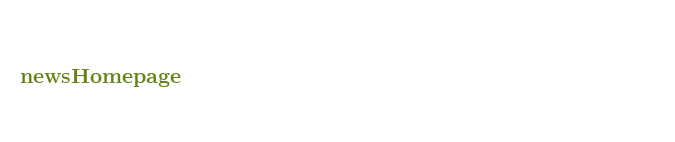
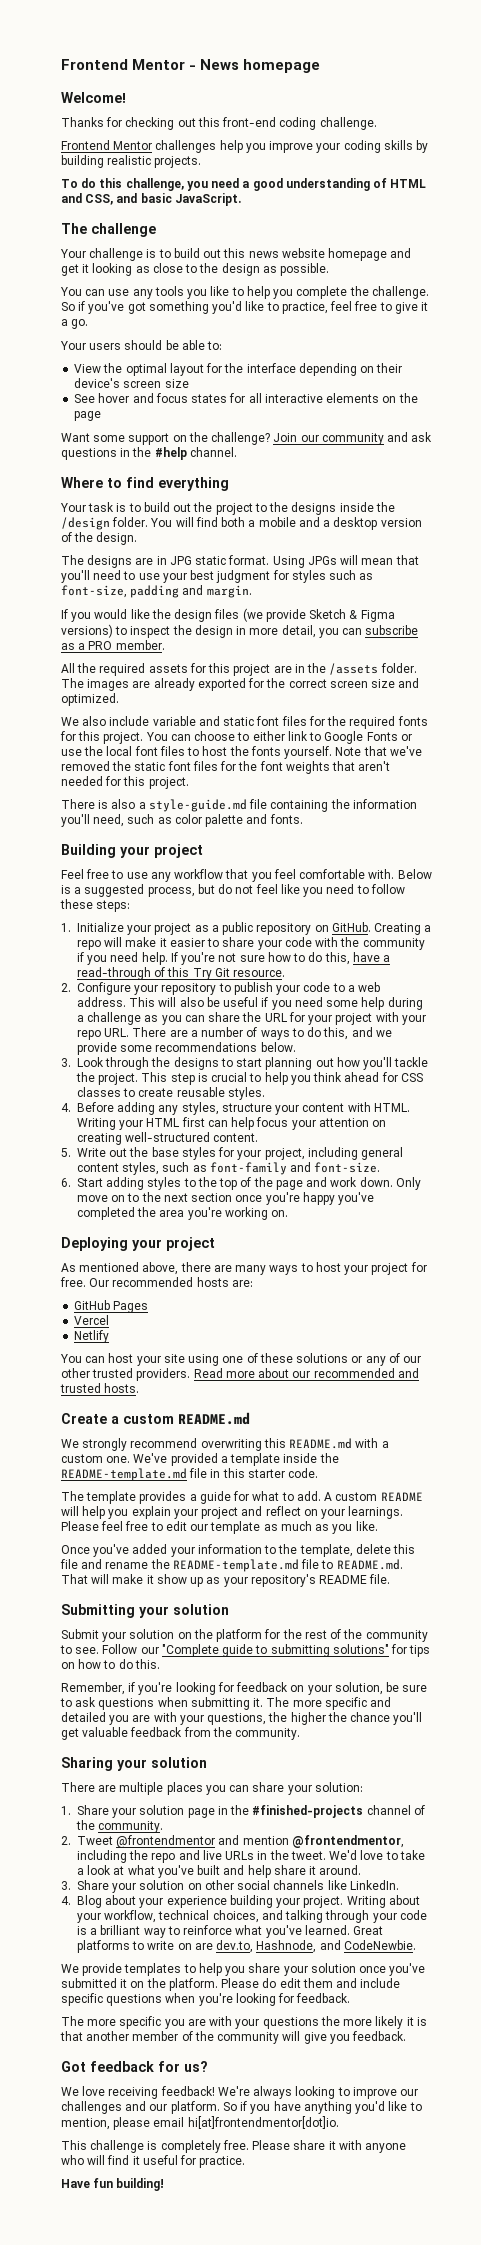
- newsHomepage
+ Frontend Mentor - News homepage
+ Welcome!
+ Thanks for checking out this front-end coding challenge.
+ Frontend Mentor challenges help you improve your coding skills by building realistic projects.
+ To do this challenge, you need a good understanding of HTML and CSS, and basic JavaScript.
+ The challenge
+ Your challenge is to build out this news website homepage and get it looking as close to the design as possible.
+ You can use any tools you like to help you complete the challenge. So if you've got something you'd like to practice, feel free to give it a go.
+ Your users should be able to:
+ View the optimal layout for the interface depending on their device's screen size
+ See hover and focus states for all interactive elements on the page
+ Want some support on the challenge? Join our community and ask questions in the #help channel.
+ Where to find everything
+ Your task is to build out the project to the designs inside the /design folder. You will find both a mobile and a desktop version of the design.
+ The designs are in JPG static format. Using JPGs will mean that you'll need to use your best judgment for styles such as font-size, padding and margin.
+ If you would like the design files (we provide Sketch & Figma versions) to inspect the design in more detail, you can subscribe as a PRO member.
+ All the required assets for this project are in the /assets folder. The images are already exported for the correct screen size and optimized.
+ We also include variable and static font files for the required fonts for this project. You can choose to either link to Google Fonts or use the local font files to host the fonts yourself. Note that we've removed the static font files for the font weights that aren't needed for this project.
+ There is also a style-guide.md file containing the information you'll need, such as color palette and fonts.
+ Building your project
+ Feel free to use any workflow that you feel comfortable with. Below is a suggested process, but do not feel like you need to follow these steps:
+ 1. Initialize your project as a public repository on GitHub. Creating a repo will make it easier to share your code with the community if you need help. If you're not sure how to do this, have a read-through of this Try Git resource.
+ 2. Configure your repository to publish your code to a web address. This will also be useful if you need some help during a challenge as you can share the URL for your project with your repo URL. There are a number of ways to do this, and we provide some recommendations below.
+ 3. Look through the designs to start planning out how you'll tackle the project. This step is crucial to help you think ahead for CSS classes to create reusable styles.
+ 4. Before adding any styles, structure your content with HTML. Writing your HTML first can help focus your attention on creating well-structured content.
+ 5. Write out the base styles for your project, including general content styles, such as font-family and font-size.
+ 6. Start adding styles to the top of the page and work down. Only move on to the next section once you're happy you've completed the area you're working on.
+ Deploying your project
+ As mentioned above, there are many ways to host your project for free. Our recommended hosts are:
+ GitHub Pages
+ Vercel
+ Netlify
+ You can host your site using one of these solutions or any of our other trusted providers. Read more about our recommended and trusted hosts.
+ Create a custom README.md
+ We strongly recommend overwriting this README.md with a custom one. We've provided a template inside the README-template.md file in this starter code.
+ The template provides a guide for what to add. A custom README will help you explain your project and reflect on your learnings. Please feel free to edit our template as much as you like.
+ Once you've added your information to the template, delete this file and rename the README-template.md file to README.md. That will make it show up as your repository's README file.
+ Submitting your solution
+ Submit your solution on the platform for the rest of the community to see. Follow our "Complete guide to submitting solutions" for tips on how to do this.
+ Remember, if you're looking for feedback on your solution, be sure to ask questions when submitting it. The more specific and detailed you are with your questions, the higher the chance you'll get valuable feedback from the community.
+ Sharing your solution
+ There are multiple places you can share your solution:
+ 1. Share your solution page in the #finished-projects channel of the community.
+ 2. Tweet @frontendmentor and mention @frontendmentor, including the repo and live URLs in the tweet. We'd love to take a look at what you've built and help share it around.
+ 3. Share your solution on other social channels like LinkedIn.
+ 4. Blog about your experience building your project. Writing about your workflow, technical choices, and talking through your code is a brilliant way to reinforce what you've learned. Great platforms to write on are dev.to, Hashnode, and CodeNewbie.
+ We provide templates to help you share your solution once you've submitted it on the platform. Please do edit them and include specific questions when you're looking for feedback.
+ The more specific you are with your questions the more likely it is that another member of the community will give you feedback.
+ Got feedback for us?
+ We love receiving feedback! We're always looking to improve our challenges and our platform. So if you have anything you'd like to mention, please email hi[at]frontendmentor[dot]io.
+ This challenge is completely free. Please share it with anyone who will find it useful for practice.
+ Have fun building!

